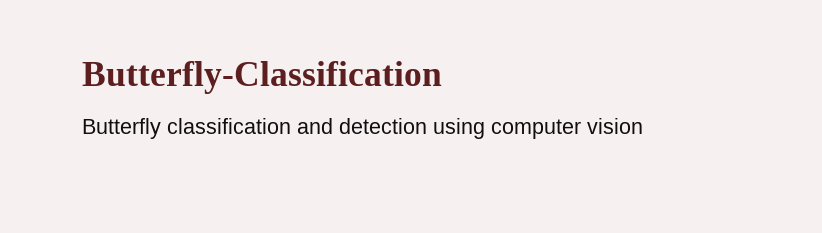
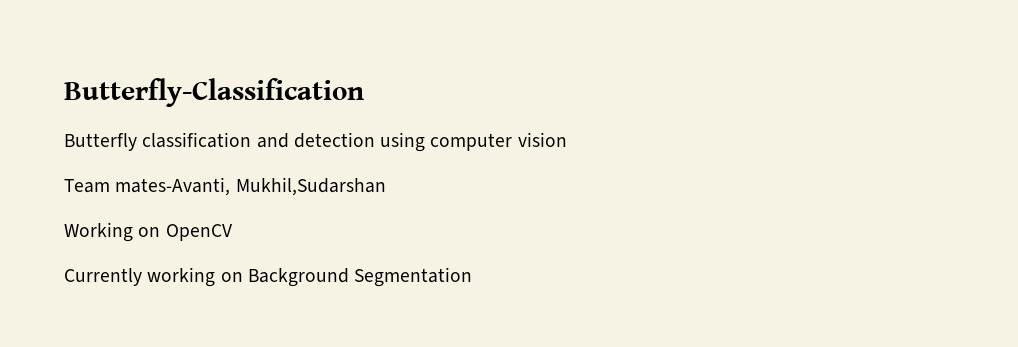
+ Team mates-Avanti, Mukhil,Sudarshan
+ Working on OpenCV
+ Currently working on Background Segmentation

